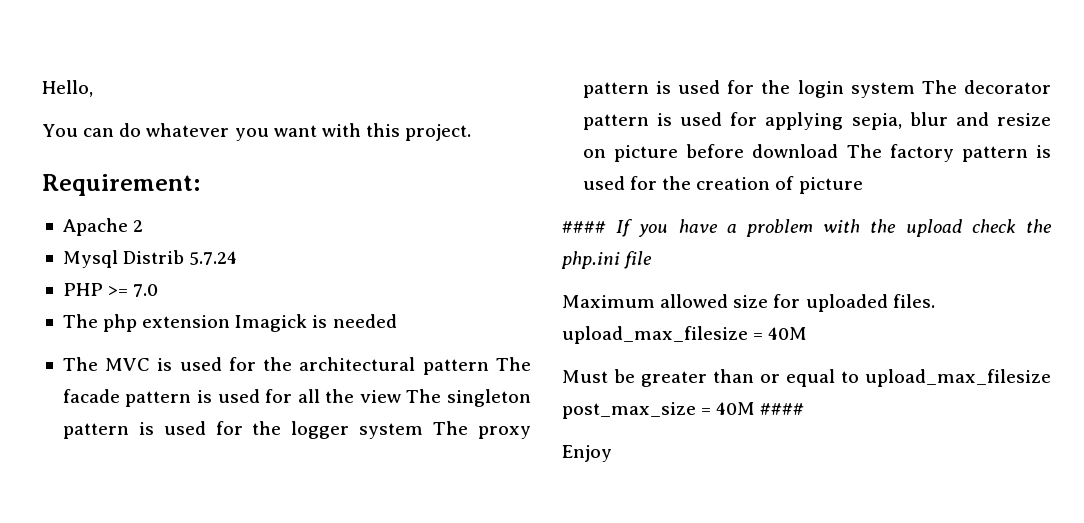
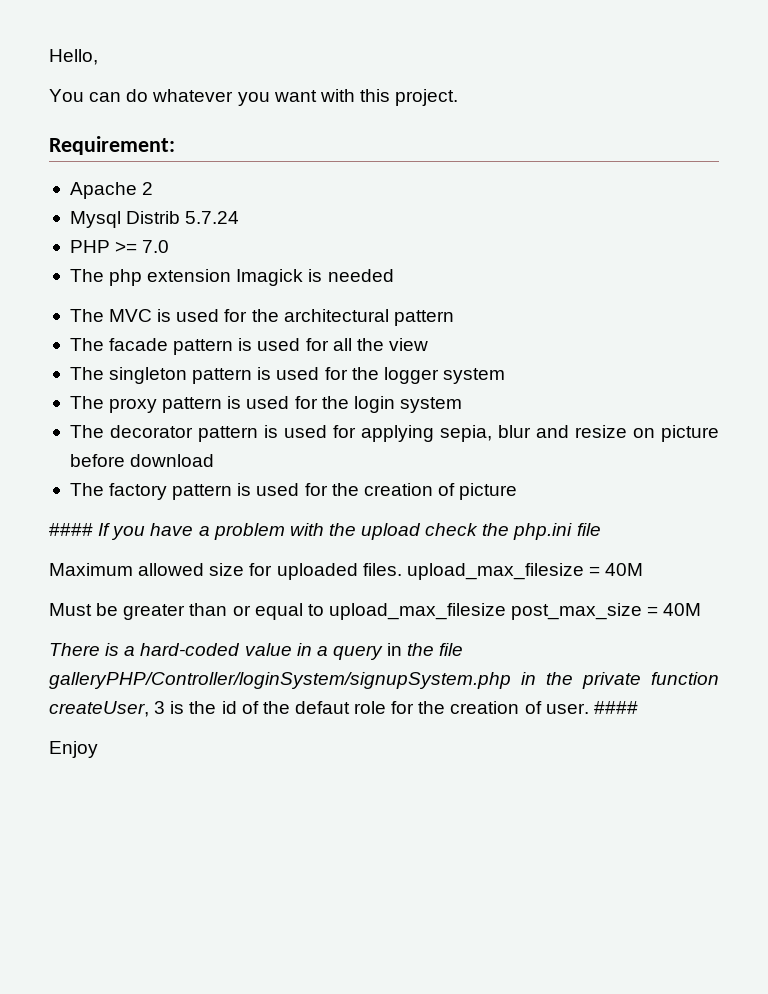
- The MVC is used for the architectural pattern The facade pattern is used for all the view The singleton pattern is used for the logger system The proxy pattern is used for the login system The decorator pattern is used for applying sepia, blur and resize on picture before download The factory pattern is used for the creation of picture
+ The MVC is used for the architectural pattern
+ The facade pattern is used for all the view
+ The singleton pattern is used for the logger system
+ The proxy pattern is used for the login system
+ The decorator pattern is used for applying sepia, blur and resize on picture before download
+ The factory pattern is used for the creation of picture
- Must be greater than or equal to upload_max_filesize post_max_size = 40M ####
+ Must be greater than or equal to upload_max_filesize post_max_size = 40M
+ There is a hard-coded value in a query in the file galleryPHP/Controller/loginSystem/signupSystem.php in the private function createUser, 3 is the id of the defaut role for the creation of user. ####

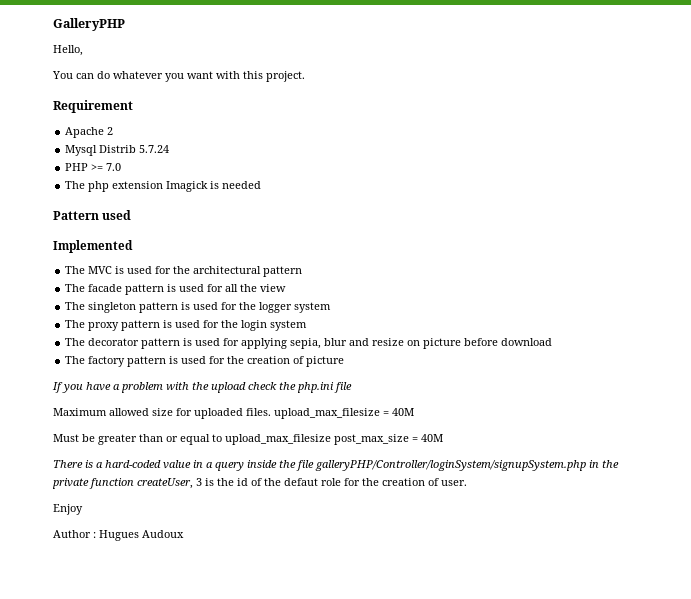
+ GalleryPHP
- Requirement:
+ Requirement
+ Pattern used
+ Implemented
- #### If you have a problem with the upload check the php.ini file
+ If you have a problem with the upload check the php.ini file
- There is a hard-coded value in a query in the file galleryPHP/Controller/loginSystem/signupSystem.php in the private function createUser, 3 is the id of the defaut role for the creation of user. ####
+ There is a hard-coded value in a query inside the file galleryPHP/Controller/loginSystem/signupSystem.php in the private function createUser, 3 is the id of the defaut role for the creation of user.
+ Author : Hugues Audoux

